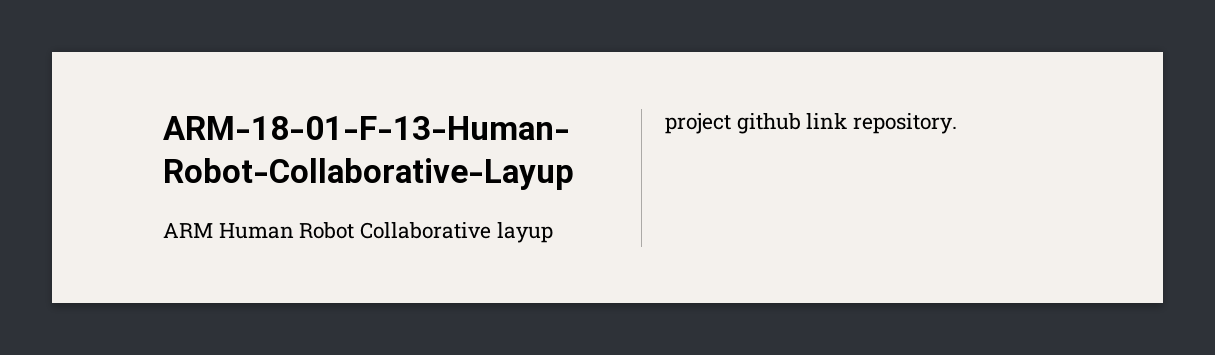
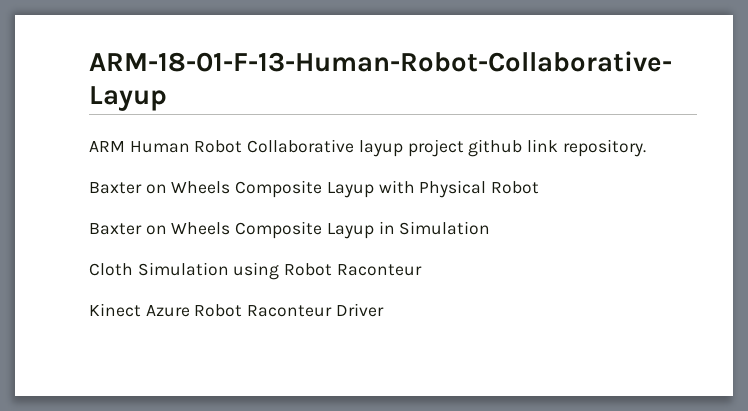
+ Baxter on Wheels Composite Layup with Physical Robot
+ Baxter on Wheels Composite Layup in Simulation
+ Cloth Simulation using Robot Raconteur
+ Kinect Azure Robot Raconteur Driver

